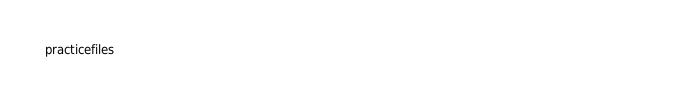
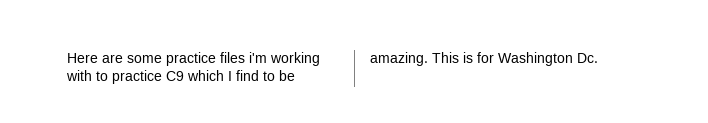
- practicefiles
+ Here are some practice files i'm working with to practice C9 which I find to be amazing. This is for Washington Dc.

